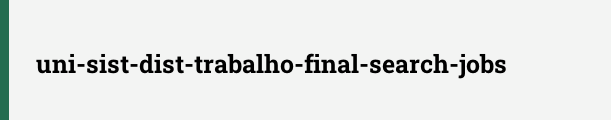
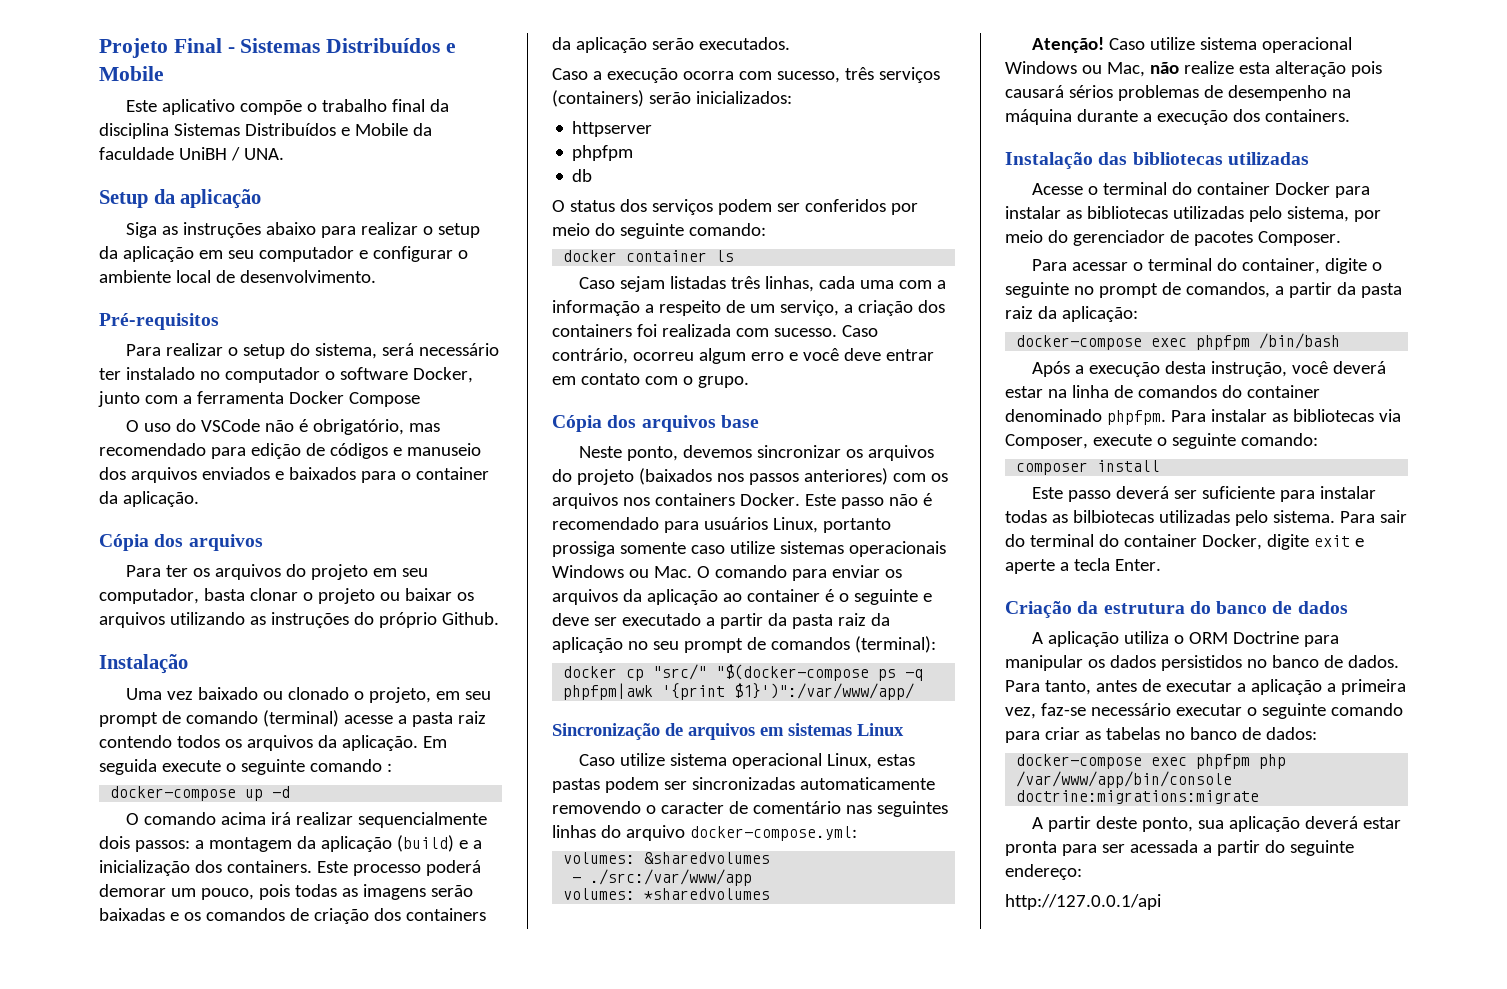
- uni-sist-dist-trabalho-final-search-jobs
+ Projeto Final - Sistemas Distribuídos e Mobile
+ Este aplicativo compõe o trabalho final da disciplina Sistemas Distribuídos e Mobile da faculdade UniBH / UNA.
+ Setup da aplicação
+ Siga as instruções abaixo para realizar o setup da aplicação em seu computador e configurar o ambiente local de desenvolvimento.
+ Pré-requisitos
+ Para realizar o setup do sistema, será necessário ter instalado no computador o software Docker, junto com a ferramenta Docker Compose
+ O uso do VSCode não é obrigatório, mas recomendado para edição de códigos e manuseio dos arquivos enviados e baixados para o container da aplicação.
+ Cópia dos arquivos
+ Para ter os arquivos do projeto em seu computador, basta clonar o projeto ou baixar os arquivos utilizando as instruções do próprio Github.
+ Instalação
+ Uma vez baixado ou clonado o projeto, em seu prompt de comando (terminal) acesse a pasta raiz contendo todos os arquivos da aplicação. Em seguida execute o seguinte comando :
+ docker-compose up -d
+ O comando acima irá realizar sequencialmente dois passos: a montagem da aplicação (build) e a inicialização dos containers. Este processo poderá demorar um pouco, pois todas as imagens serão baixadas e os comandos de criação dos containers da aplicação serão executados.
+ Caso a execução ocorra com sucesso, três serviços (containers) serão inicializados:
+ httpserver
+ phpfpm
+ db
+ O status dos serviços podem ser conferidos por meio do seguinte comando:
+ docker container ls
+ Caso sejam listadas três linhas, cada uma com a informação a respeito de um serviço, a criação dos containers foi realizada com sucesso. Caso contrário, ocorreu algum erro e você deve entrar em contato com o grupo.
+ Cópia dos arquivos base
+ Neste ponto, devemos sincronizar os arquivos do projeto (baixados nos passos anteriores) com os arquivos nos containers Docker. Este passo não é recomendado para usuários Linux, portanto prossiga somente caso utilize sistemas operacionais Windows ou Mac. O comando para enviar os arquivos da aplicação ao container é o seguinte e deve ser executado a partir da pasta raiz da aplicação no seu prompt de comandos (terminal):
+ docker cp "src/" "$(docker-compose ps -q phpfpm|awk '{print $1}')":/var/www/app/
+ Sincronização de arquivos em sistemas Linux
+ Caso utilize sistema operacional Linux, estas pastas podem ser sincronizadas automaticamente removendo o caracter de comentário nas seguintes linhas do arquivo docker-compose.yml:
+ volumes: &sharedvolumes
+ - ./src:/var/www/app
+ volumes: *sharedvolumes
+ Atenção! Caso utilize sistema operacional Windows ou Mac, não realize esta alteração pois causará sérios problemas de desempenho na máquina durante a execução dos containers.
+ Instalação das bibliotecas utilizadas
+ Acesse o terminal do container Docker para instalar as bibliotecas utilizadas pelo sistema, por meio do gerenciador de pacotes Composer.
+ Para acessar o terminal do container, digite o seguinte no prompt de comandos, a partir da pasta raiz da aplicação:
+ docker-compose exec phpfpm /bin/bash
+ Após a execução desta instrução, você deverá estar na linha de comandos do container denominado phpfpm. Para instalar as bibliotecas via Composer, execute o seguinte comando:
+ composer install
+ Este passo deverá ser suficiente para instalar todas as bilbiotecas utilizadas pelo sistema. Para sair do terminal do container Docker, digite exit e aperte a tecla Enter.
+ Criação da estrutura do banco de dados
+ A aplicação utiliza o ORM Doctrine para manipular os dados persistidos no banco de dados. Para tanto, antes de executar a aplicação a primeira vez, faz-se necessário executar o seguinte comando para criar as tabelas no banco de dados:
+ docker-compose exec phpfpm php /var/www/app/bin/console doctrine:migrations:migrate
+ A partir deste ponto, sua aplicação deverá estar pronta para ser acessada a partir do seguinte endereço:
+ http://127.0.0.1/api

